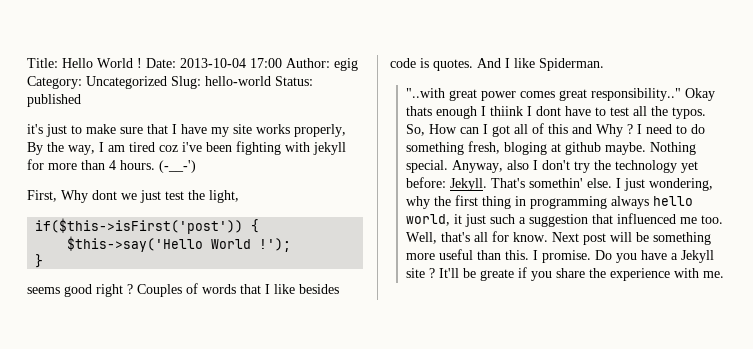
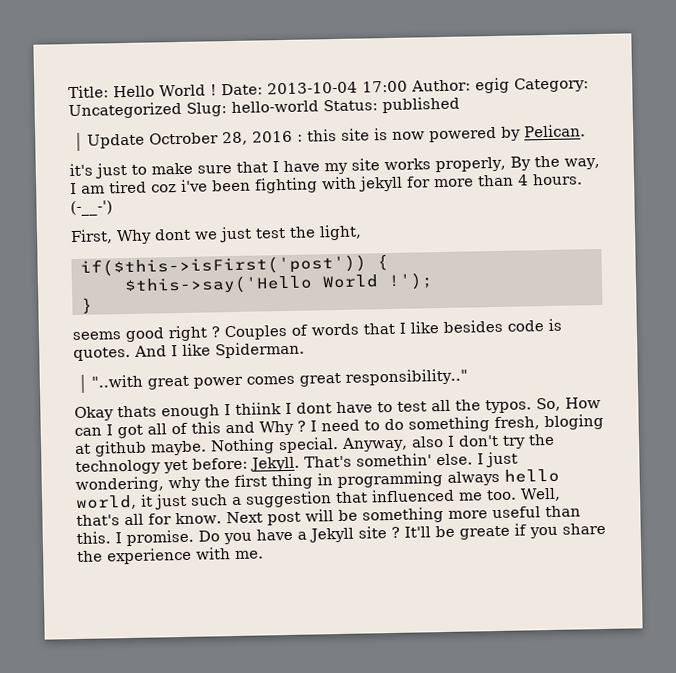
+ Update Octrober 28, 2016 : this site is now powered by Pelican.
- "..with great power comes great responsibility.." Okay thats enough I thiink I dont have to test all the typos.
+ "..with great power comes great responsibility.."
+ Okay thats enough I thiink I dont have to test all the typos.

